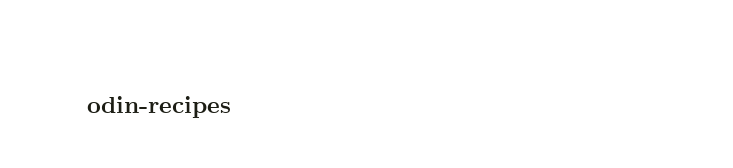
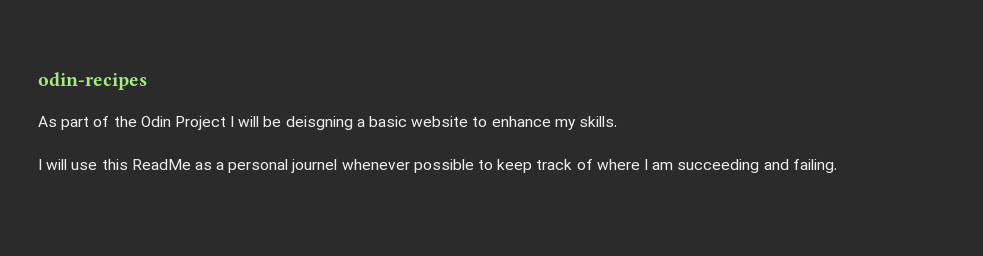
+ As part of the Odin Project I will be deisgning a basic website to enhance my skills.
+ I will use this ReadMe as a personal journel whenever possible to keep track of where I am succeeding and failing.

